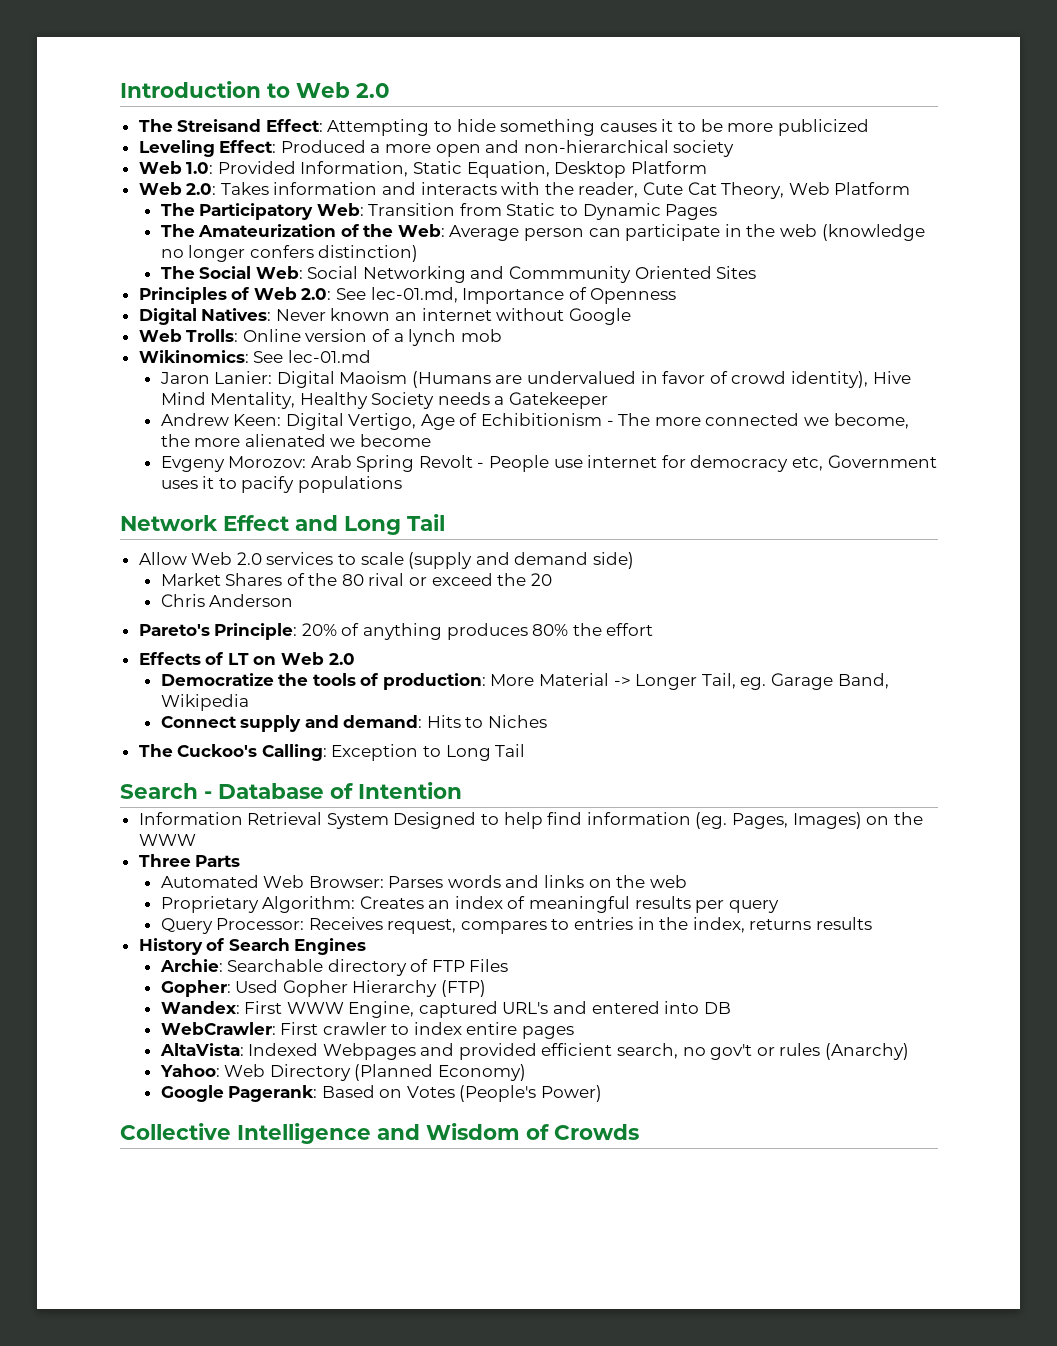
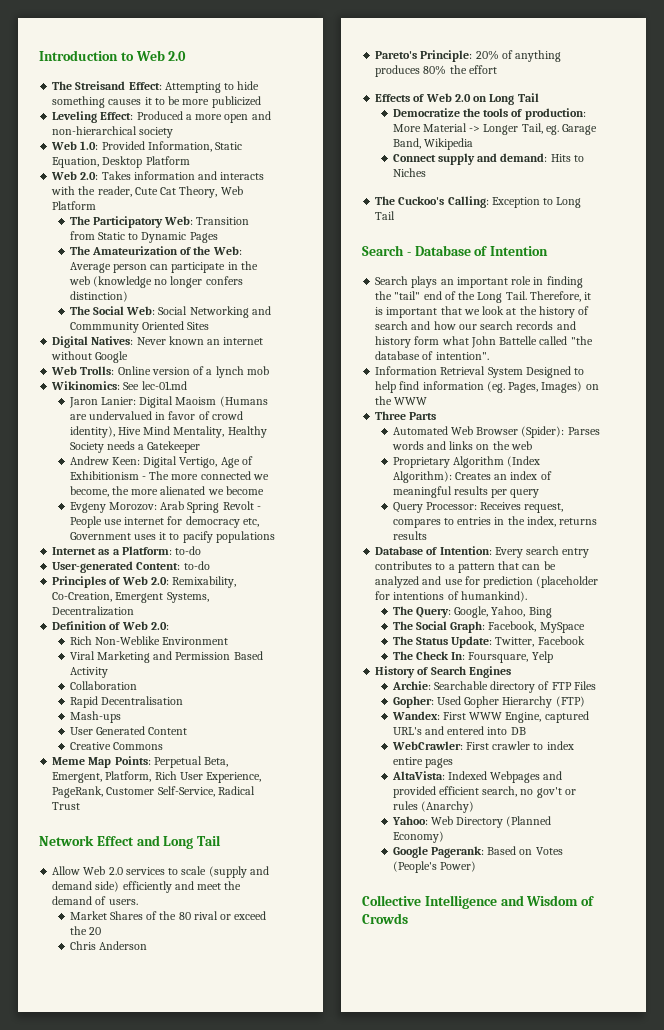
- Principles of Web 2.0: See lec-01.md, Importance of Openness
- Andrew Keen: Digital Vertigo, Age of Echibitionism - The more connected we become, the more alienated we become
+ Andrew Keen: Digital Vertigo, Age of Exhibitionism - The more connected we become, the more alienated we become
+ Internet as a Platform: to-do
+ User-generated Content: to-do
+ Principles of Web 2.0: Remixability, Co-Creation, Emergent Systems, Decentralization
+ Definition of Web 2.0:
+ Rich Non-Weblike Environment
+ Viral Marketing and Permission Based Activity
+ Collaboration
+ Rapid Decentralisation
+ Mash-ups
+ User Generated Content
+ Creative Commons
+ Meme Map Points: Perpetual Beta, Emergent, Platform, Rich User Experience, PageRank, Customer Self-Service, Radical Trust
- Allow Web 2.0 services to scale (supply and demand side)
+ Allow Web 2.0 services to scale (supply and demand side) efficiently and meet the demand of users.
- Effects of LT on Web 2.0
+ Effects of Web 2.0 on Long Tail
+ Search plays an important role in finding the "tail" end of the Long Tail. Therefore, it is important that we look at the history of search and how our search records and history form what John Battelle called "the database of intention".
- Automated Web Browser: Parses words and links on the web
+ Automated Web Browser (Spider): Parses words and links on the web
- Proprietary Algorithm: Creates an index of meaningful results per query
+ Proprietary Algorithm (Index Algorithm): Creates an index of meaningful results per query
+ Database of Intention: Every search entry contributes to a pattern that can be analyzed and use for prediction (placeholder for intentions of humankind).
+ The Query: Google, Yahoo, Bing
+ The Social Graph: Facebook, MySpace
+ The Status Update: Twitter, Facebook
+ The Check In: Foursquare, Yelp

